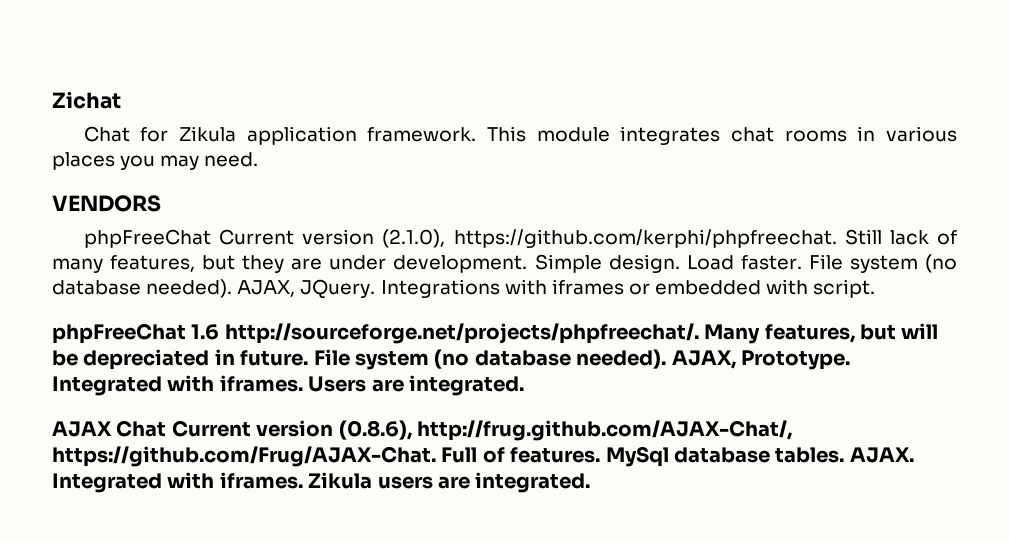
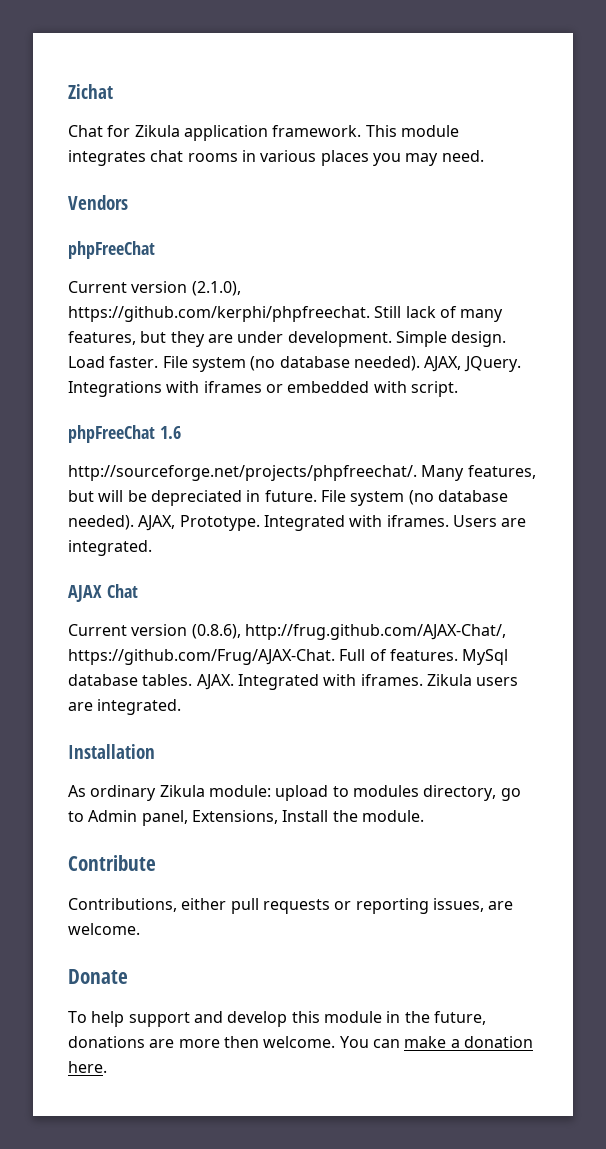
- VENDORS
- phpFreeChat Current version (2.1.0), https://github.com/kerphi/phpfreechat. Still lack of many features, but they are under development.
+ Vendors
+ phpFreeChat
+ Current version (2.1.0), https://github.com/kerphi/phpfreechat. Still lack of many features, but they are under development.
- phpFreeChat 1.6 http://sourceforge.net/projects/phpfreechat/. Many features, but will be depreciated in future.
+ phpFreeChat 1.6
+ http://sourceforge.net/projects/phpfreechat/. Many features, but will be depreciated in future.
- AJAX Chat Current version (0.8.6), http://frug.github.com/AJAX-Chat/, https://github.com/Frug/AJAX-Chat. Full of features.
+ AJAX Chat
+ Current version (0.8.6), http://frug.github.com/AJAX-Chat/, https://github.com/Frug/AJAX-Chat. Full of features.
+ Installation
+ As ordinary Zikula module: upload to modules directory, go to Admin panel, Extensions, Install the module.
+ Contribute
+ Contributions, either pull requests or reporting issues, are welcome.
+ Donate
+ To help support and develop this module in the future, donations are more then welcome. You can make a donation here.

